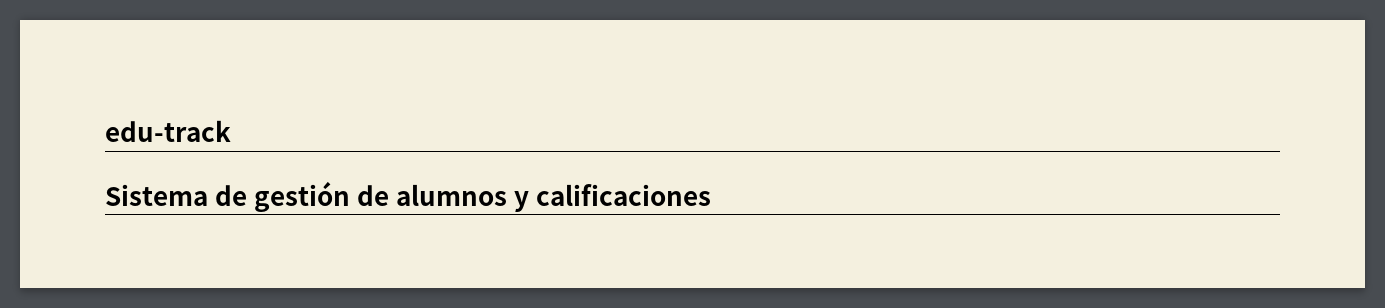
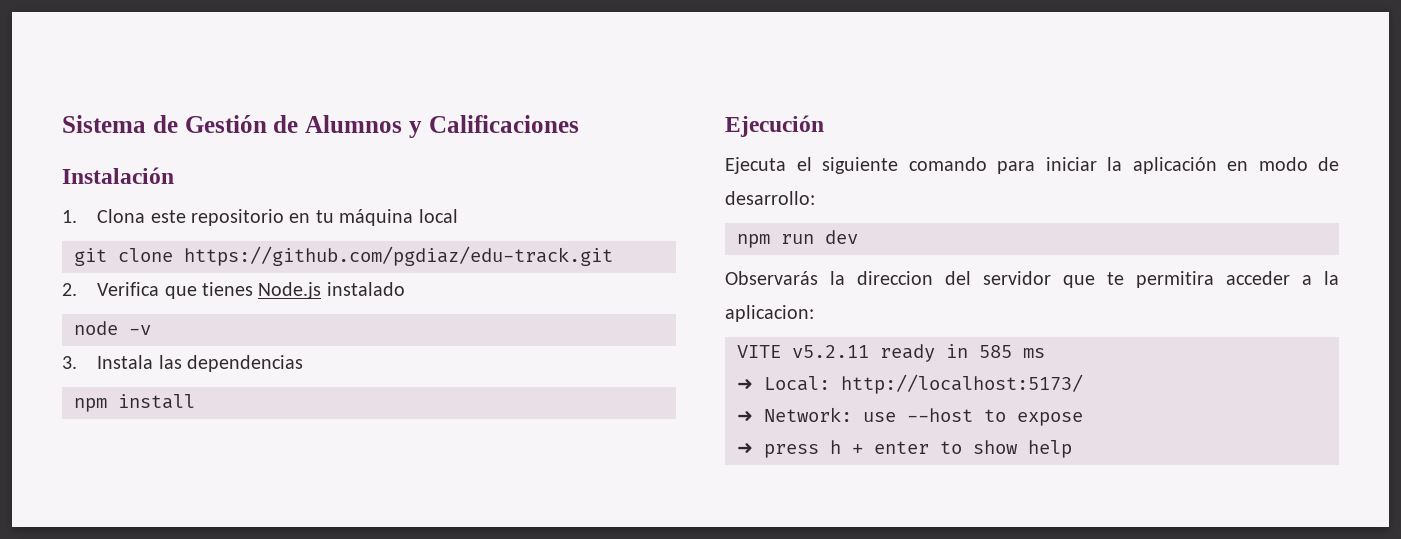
- edu-track
- Sistema de gestión de alumnos y calificaciones
+ Sistema de Gestión de Alumnos y Calificaciones
+ Instalación
+ 1. Clona este repositorio en tu máquina local
+ git clone https://github.com/pgdiaz/edu-track.git
+ 2. Verifica que tienes Node.js instalado
+ node -v
+ 3. Instala las dependencias
+ npm install
+ Ejecución
+ Ejecuta el siguiente comando para iniciar la aplicación en modo de desarrollo:
+ npm run dev
+ Observarás la direccion del servidor que te permitira acceder a la aplicacion:
+ VITE v5.2.11 ready in 585 ms
+ ➜ Local: http://localhost:5173/
+ ➜ Network: use --host to expose
+ ➜ press h + enter to show help

